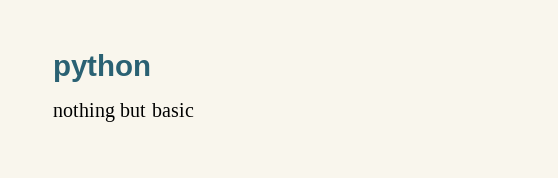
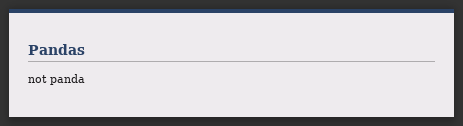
- python
- nothing but basic
+ Pandas
+ not panda

